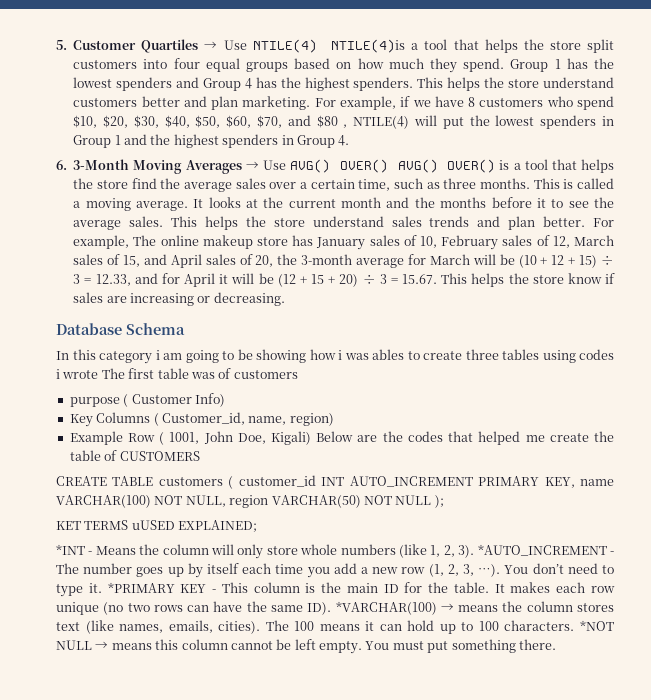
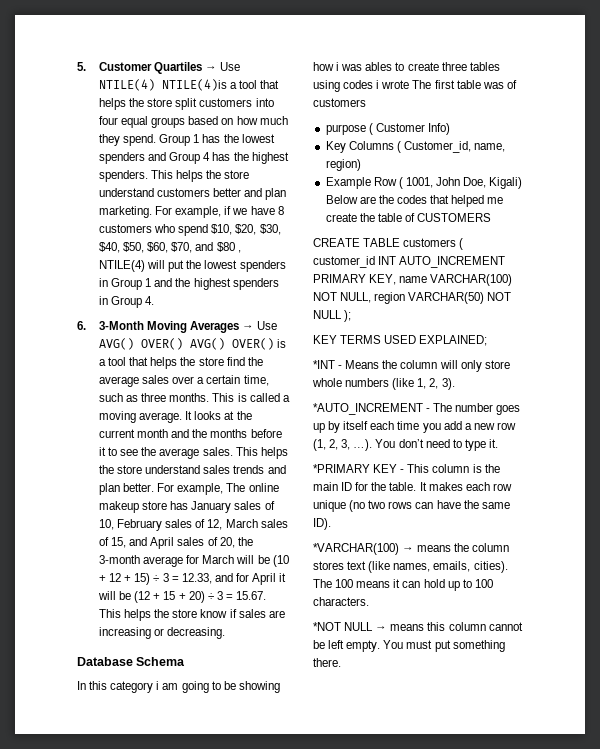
- KET TERMS uUSED EXPLAINED;
+ KEY TERMS USED EXPLAINED;
- *INT - Means the column will only store whole numbers (like 1, 2, 3). *AUTO_INCREMENT - The number goes up by itself each time you add a new row (1, 2, 3, …).
+ *INT - Means the column will only store whole numbers (like 1, 2, 3).
+ *AUTO_INCREMENT - The number goes up by itself each time you add a new row (1, 2, 3, …).
- You don’t need to type it. *PRIMARY KEY - This column is the main ID for the table.
+ You don’t need to type it.
+ *PRIMARY KEY - This column is the main ID for the table.
- It makes each row unique (no two rows can have the same ID). *VARCHAR(100) → means the column stores text (like names, emails, cities).
+ It makes each row unique (no two rows can have the same ID).
+ *VARCHAR(100) → means the column stores text (like names, emails, cities).
- The 100 means it can hold up to 100 characters. *NOT NULL → means this column cannot be left empty.
+ The 100 means it can hold up to 100 characters.
+ *NOT NULL → means this column cannot be left empty.

